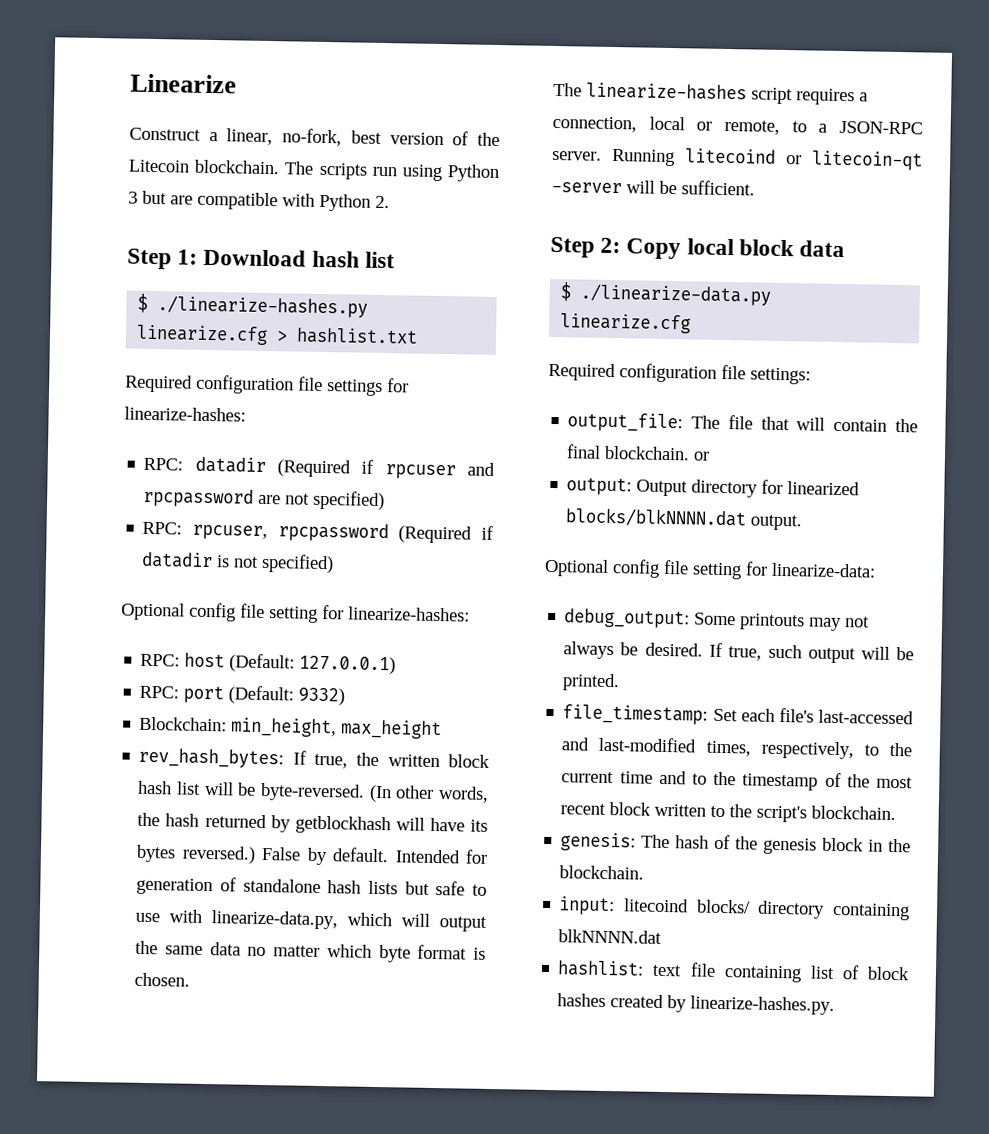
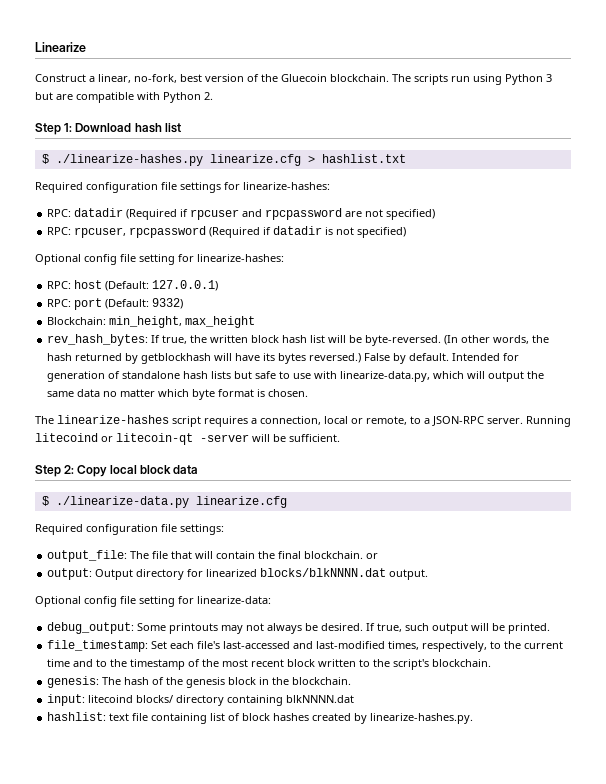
- Construct a linear, no-fork, best version of the Litecoin blockchain.
+ Construct a linear, no-fork, best version of the Gluecoin blockchain.

